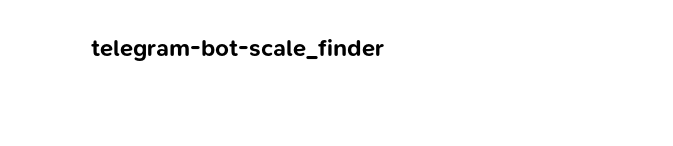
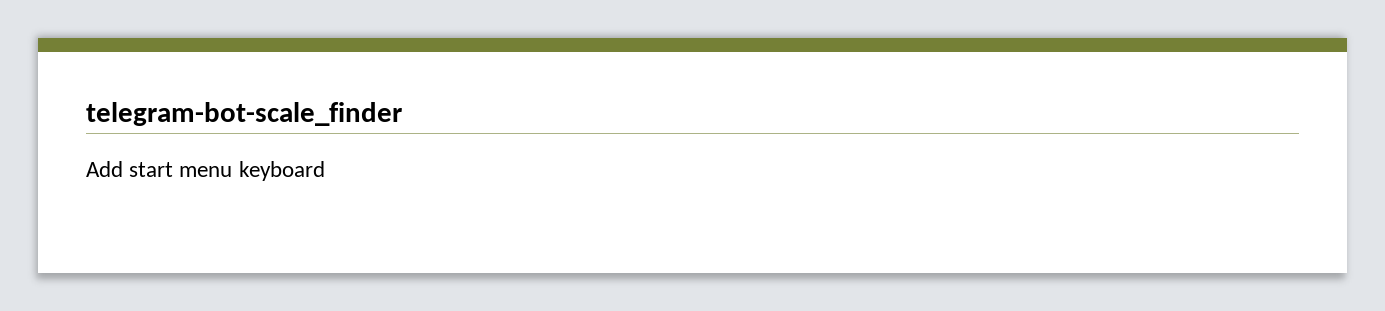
+ Add start menu keyboard

